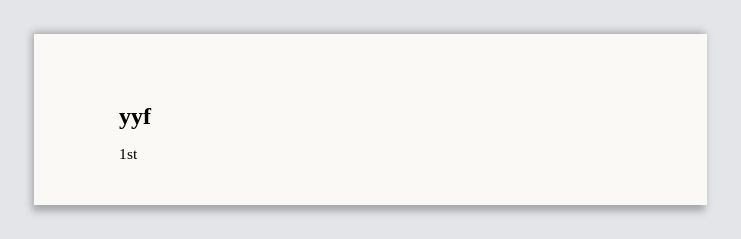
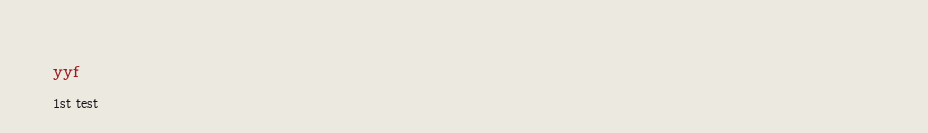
- 1st
+ 1st test

